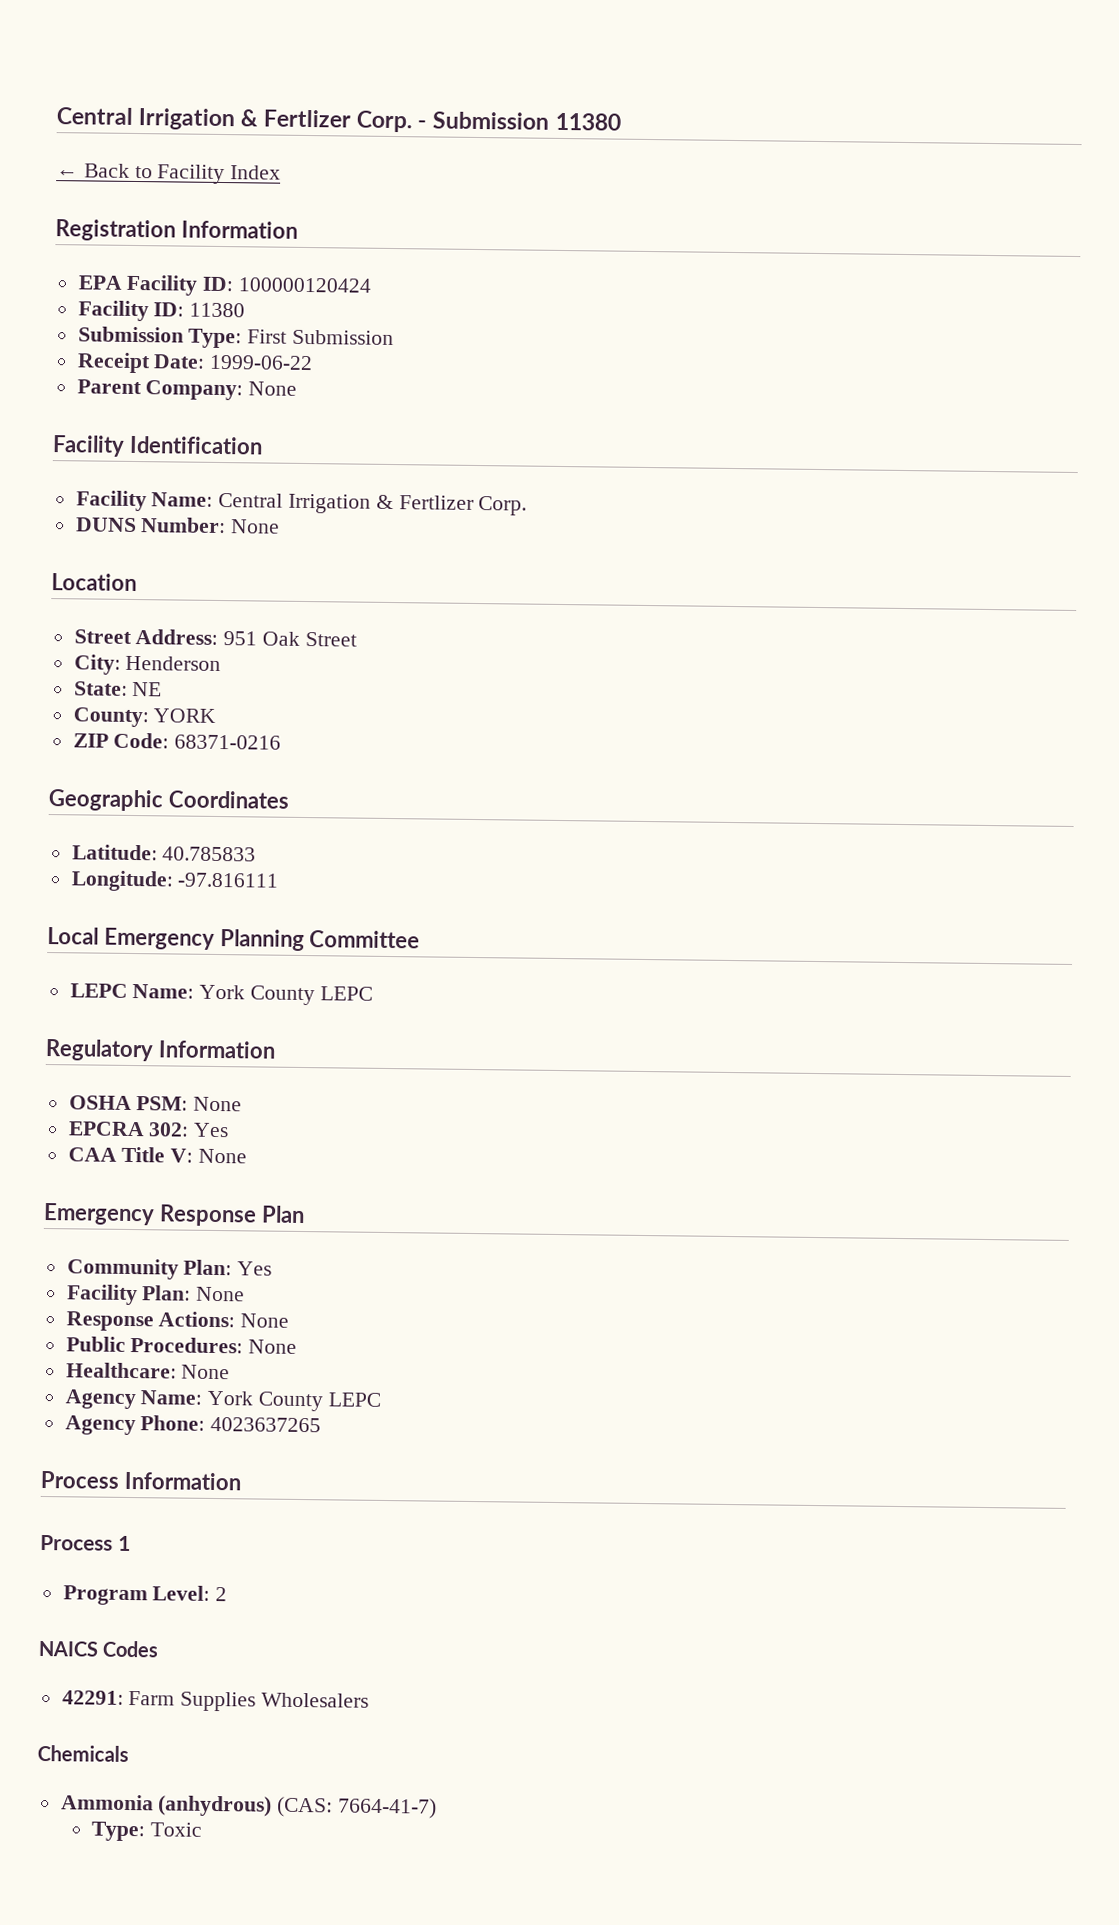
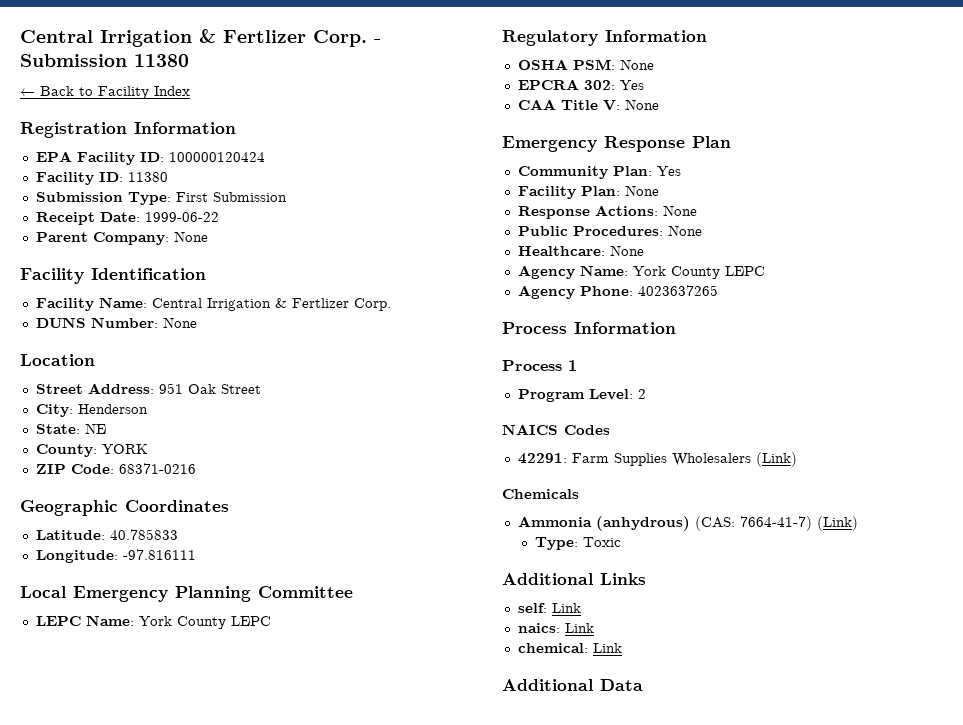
- 42291: Farm Supplies Wholesalers
+ 42291: Farm Supplies Wholesalers (Link)
- Ammonia (anhydrous) (CAS: 7664-41-7)
+ Ammonia (anhydrous) (CAS: 7664-41-7) (Link)
+ Additional Links
+ self: Link
+ naics: Link
+ chemical: Link
+ Additional Data

